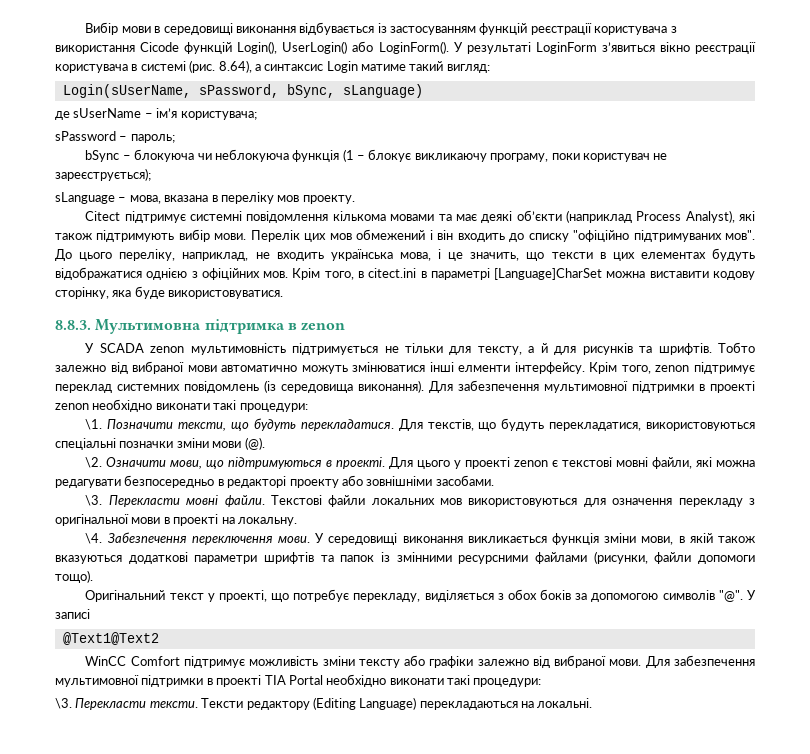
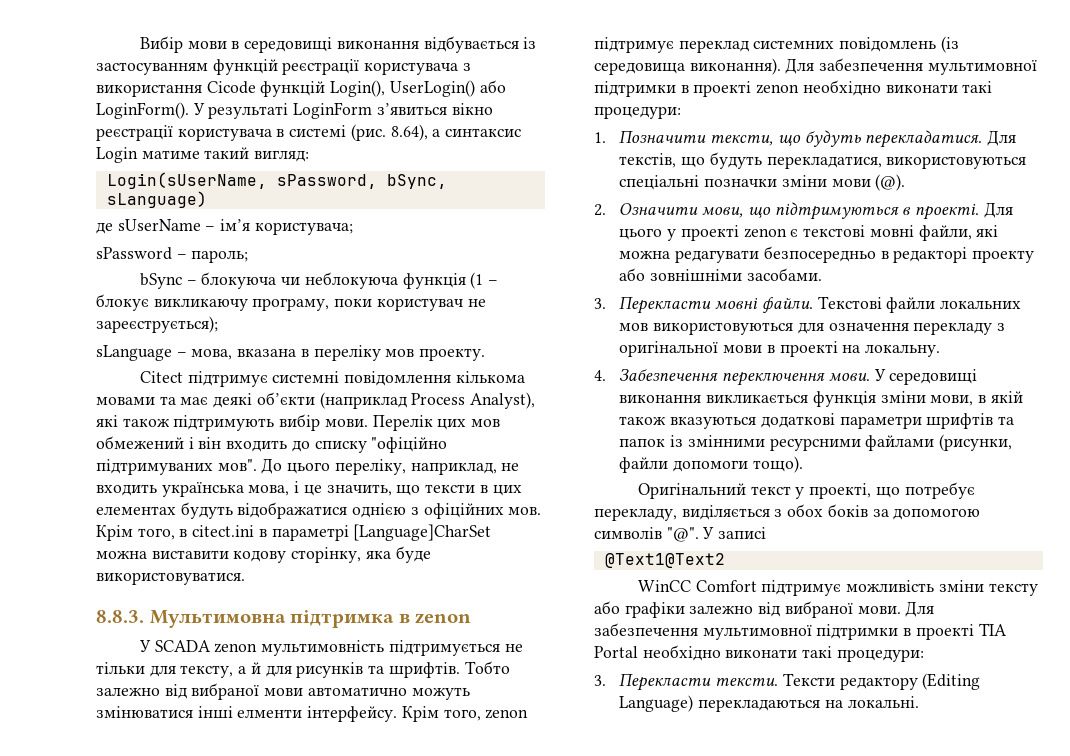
- \1. Позначити тексти, що будуть перекладатися.
+ 1. Позначити тексти, що будуть перекладатися.
- \2. Означити мови, що підтримуються в проекті.
+ 2. Означити мови, що підтримуються в проекті.
- \3. Перекласти мовні файли.
+ 3. Перекласти мовні файли.
- \4. Забезпечення переключення мови.
+ 4. Забезпечення переключення мови.
- \3. Перекласти тексти.
+ 3. Перекласти тексти.

